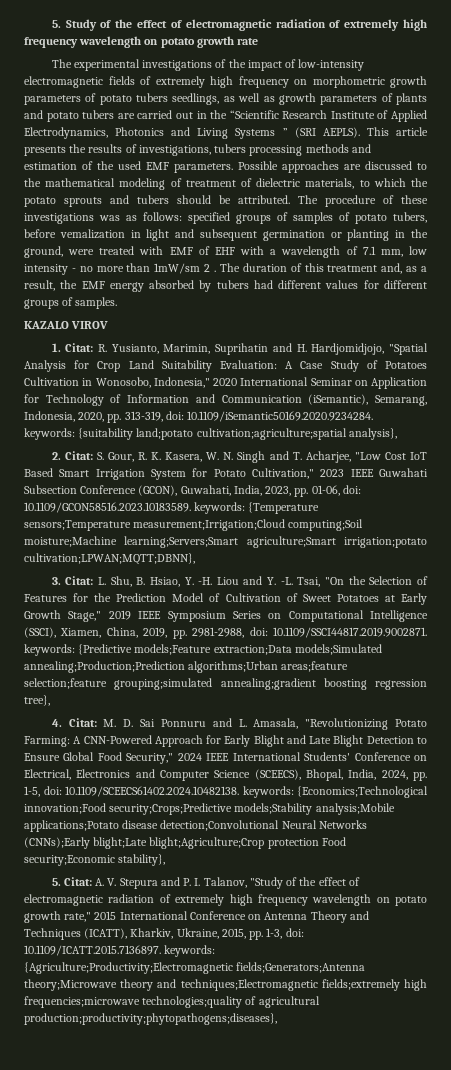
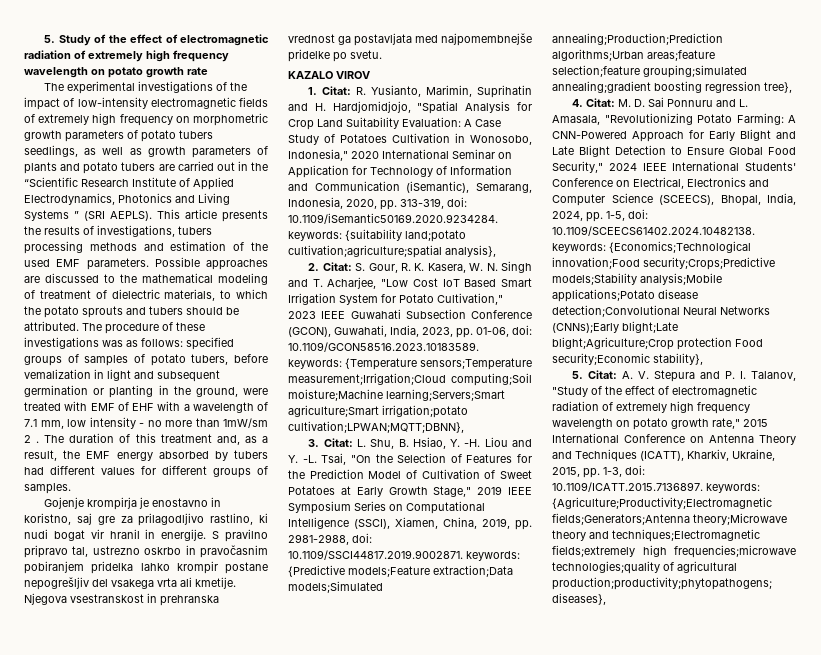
+ Gojenje krompirja je enostavno in koristno, saj gre za prilagodljivo rastlino, ki nudi bogat vir hranil in energije. S pravilno pripravo tal, ustrezno oskrbo in pravočasnim pobiranjem pridelka lahko krompir postane nepogrešljiv del vsakega vrta ali kmetije. Njegova vsestranskost in prehranska vrednost ga postavljata med najpomembnejše pridelke po svetu.

